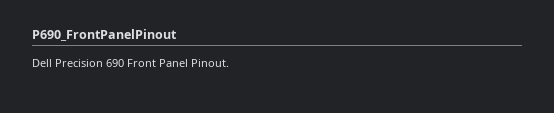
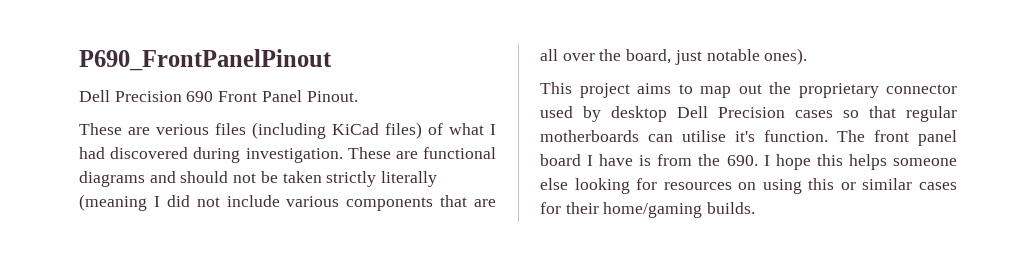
+ These are verious files (including KiCad files) of what I had discovered during investigation. These are functional diagrams and should not be taken strictly literally (meaning I did not include various components that are all over the board, just notable ones).
+ This project aims to map out the proprietary connector used by desktop Dell Precision cases so that regular motherboards can utilise it's function. The front panel board I have is from the 690. I hope this helps someone else looking for resources on using this or similar cases for their home/gaming builds.

